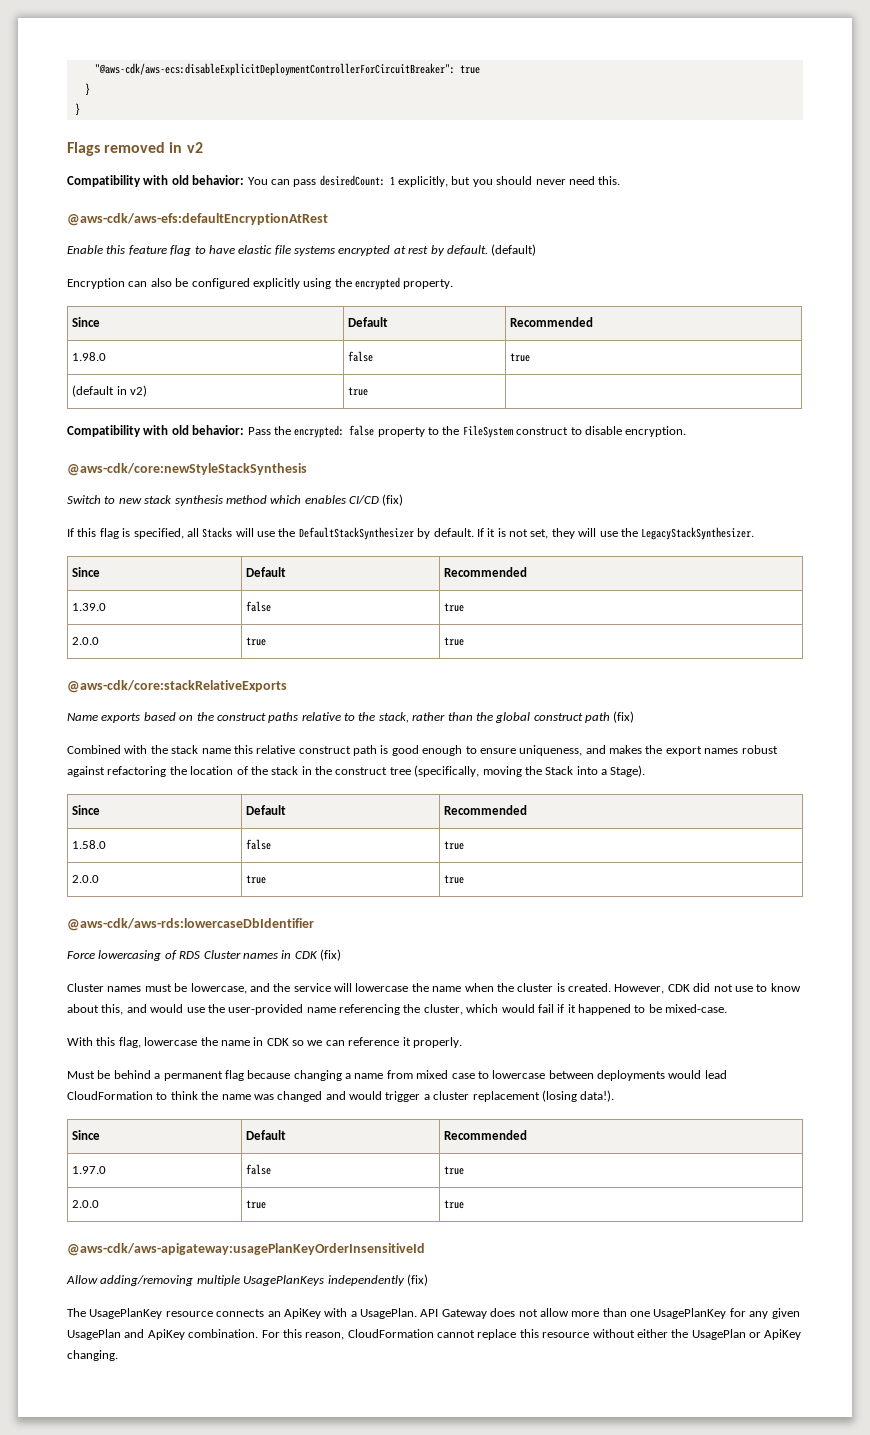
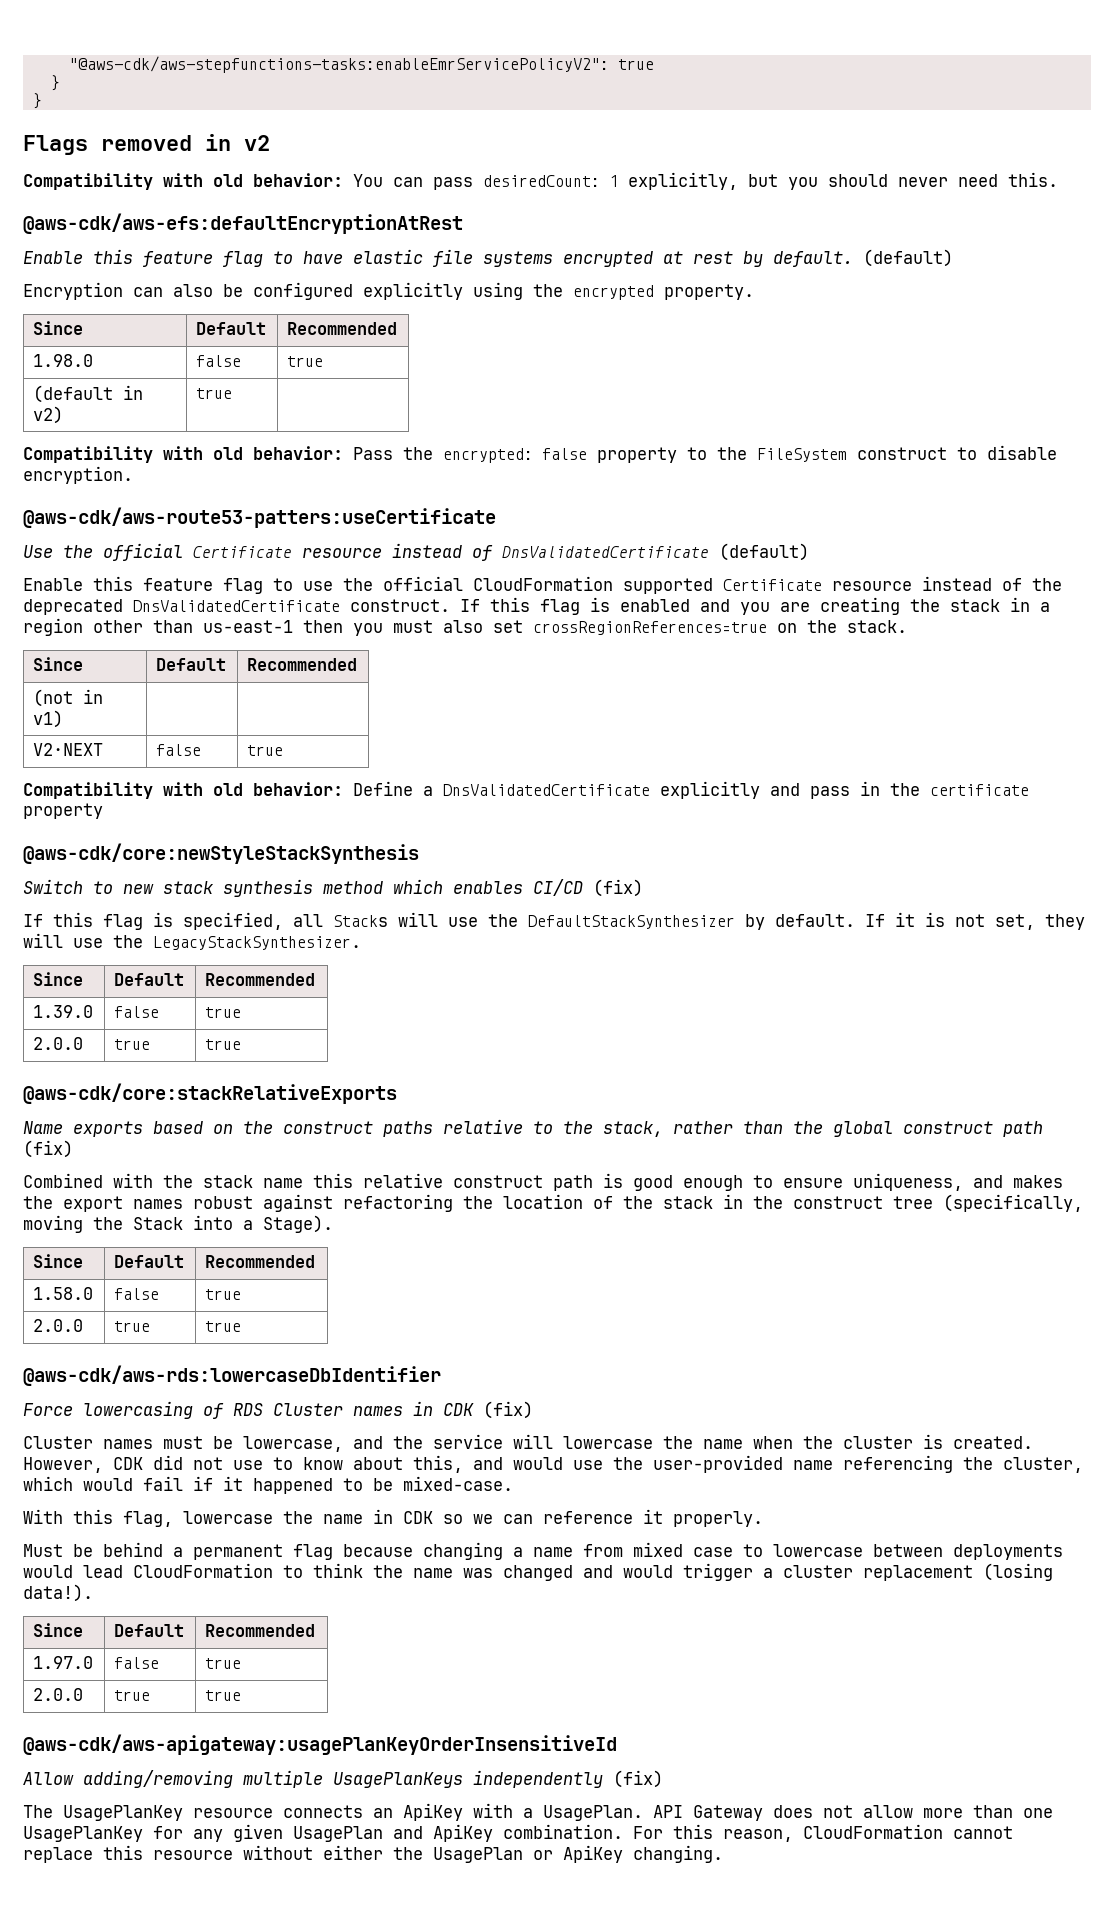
- "@aws-cdk/aws-ecs:disableExplicitDeploymentControllerForCircuitBreaker": true
+ "@aws-cdk/aws-stepfunctions-tasks:enableEmrServicePolicyV2": true
+ @aws-cdk/aws-route53-patters:useCertificate
+ Use the official Certificate resource instead of DnsValidatedCertificate (default)
+ Enable this feature flag to use the official CloudFormation supported Certificate resource instead of the deprecated DnsValidatedCertificate construct. If this flag is enabled and you are creating the stack in a region other than us-east-1 then you must also set crossRegionReferences=true on the stack.
+ Since | Default | Recommended
+ (not in v1) | |
+ V2·NEXT | false | true
+ Compatibility with old behavior: Define a DnsValidatedCertificate explicitly and pass in the certificate property

